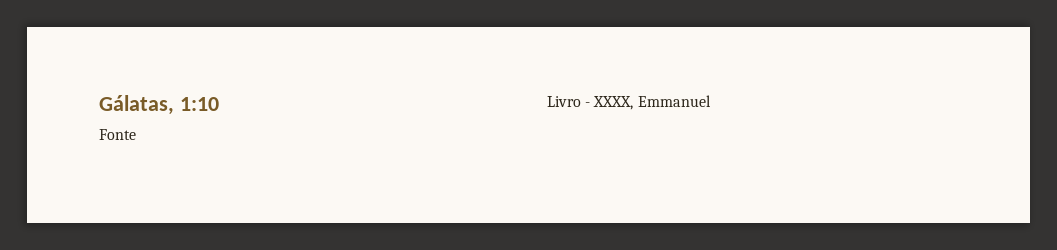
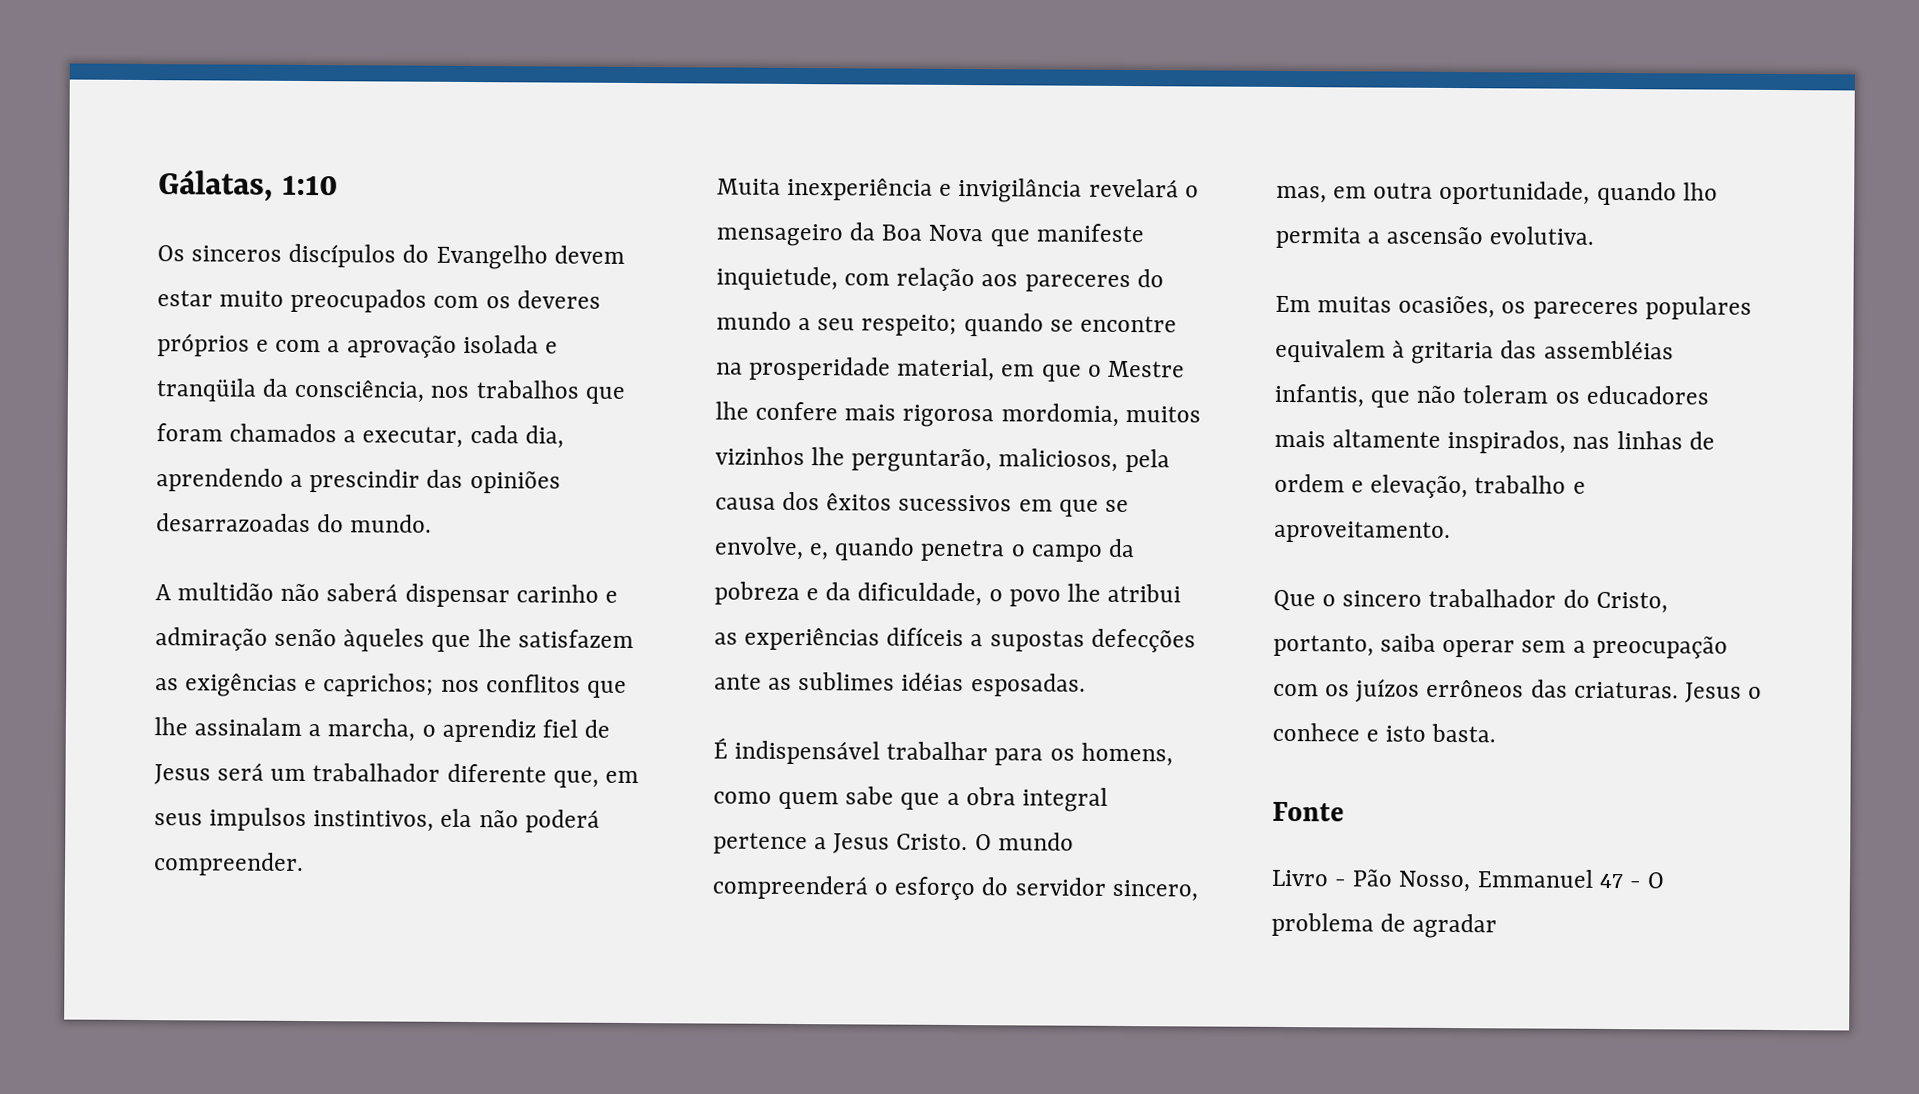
+ Os sinceros discípulos do Evangelho devem estar muito preocupados com os deveres próprios e com a aprovação isolada e tranqüila da consciência, nos trabalhos que foram chamados a executar, cada dia, aprendendo a prescindir das opiniões desarrazoadas do mundo.
+ A multidão não saberá dispensar carinho e admiração senão àqueles que lhe satisfazem as exigências e caprichos; nos conflitos que lhe assinalam a marcha, o aprendiz fiel de Jesus será um trabalhador diferente que, em seus impulsos instintivos, ela não poderá compreender.
+ Muita inexperiência e invigilância revelará o mensageiro da Boa Nova que manifeste inquietude, com relação aos pareceres do mundo a seu respeito; quando se encontre na prosperidade material, em que o Mestre lhe confere mais rigorosa mordomia, muitos vizinhos lhe perguntarão, maliciosos, pela causa dos êxitos sucessivos em que se envolve, e, quando penetra o campo da pobreza e da dificuldade, o povo lhe atribui as experiências difíceis a supostas defecções ante as sublimes idéias esposadas.
+ É indispensável trabalhar para os homens, como quem sabe que a obra integral pertence a Jesus Cristo. O mundo compreenderá o esforço do servidor sincero, mas, em outra oportunidade, quando lho permita a ascensão evolutiva.
+ Em muitas ocasiões, os pareceres populares equivalem à gritaria das assembléias infantis, que não toleram os educadores mais altamente inspirados, nas linhas de ordem e elevação, trabalho e aproveitamento.
+ Que o sincero trabalhador do Cristo, portanto, saiba operar sem a preocupação com os juízos errôneos das criaturas. Jesus o conhece e isto basta.
  Fonte
- Livro - XXXX, Emmanuel
+ Livro - Pão Nosso, Emmanuel 47 - O problema de agradar

